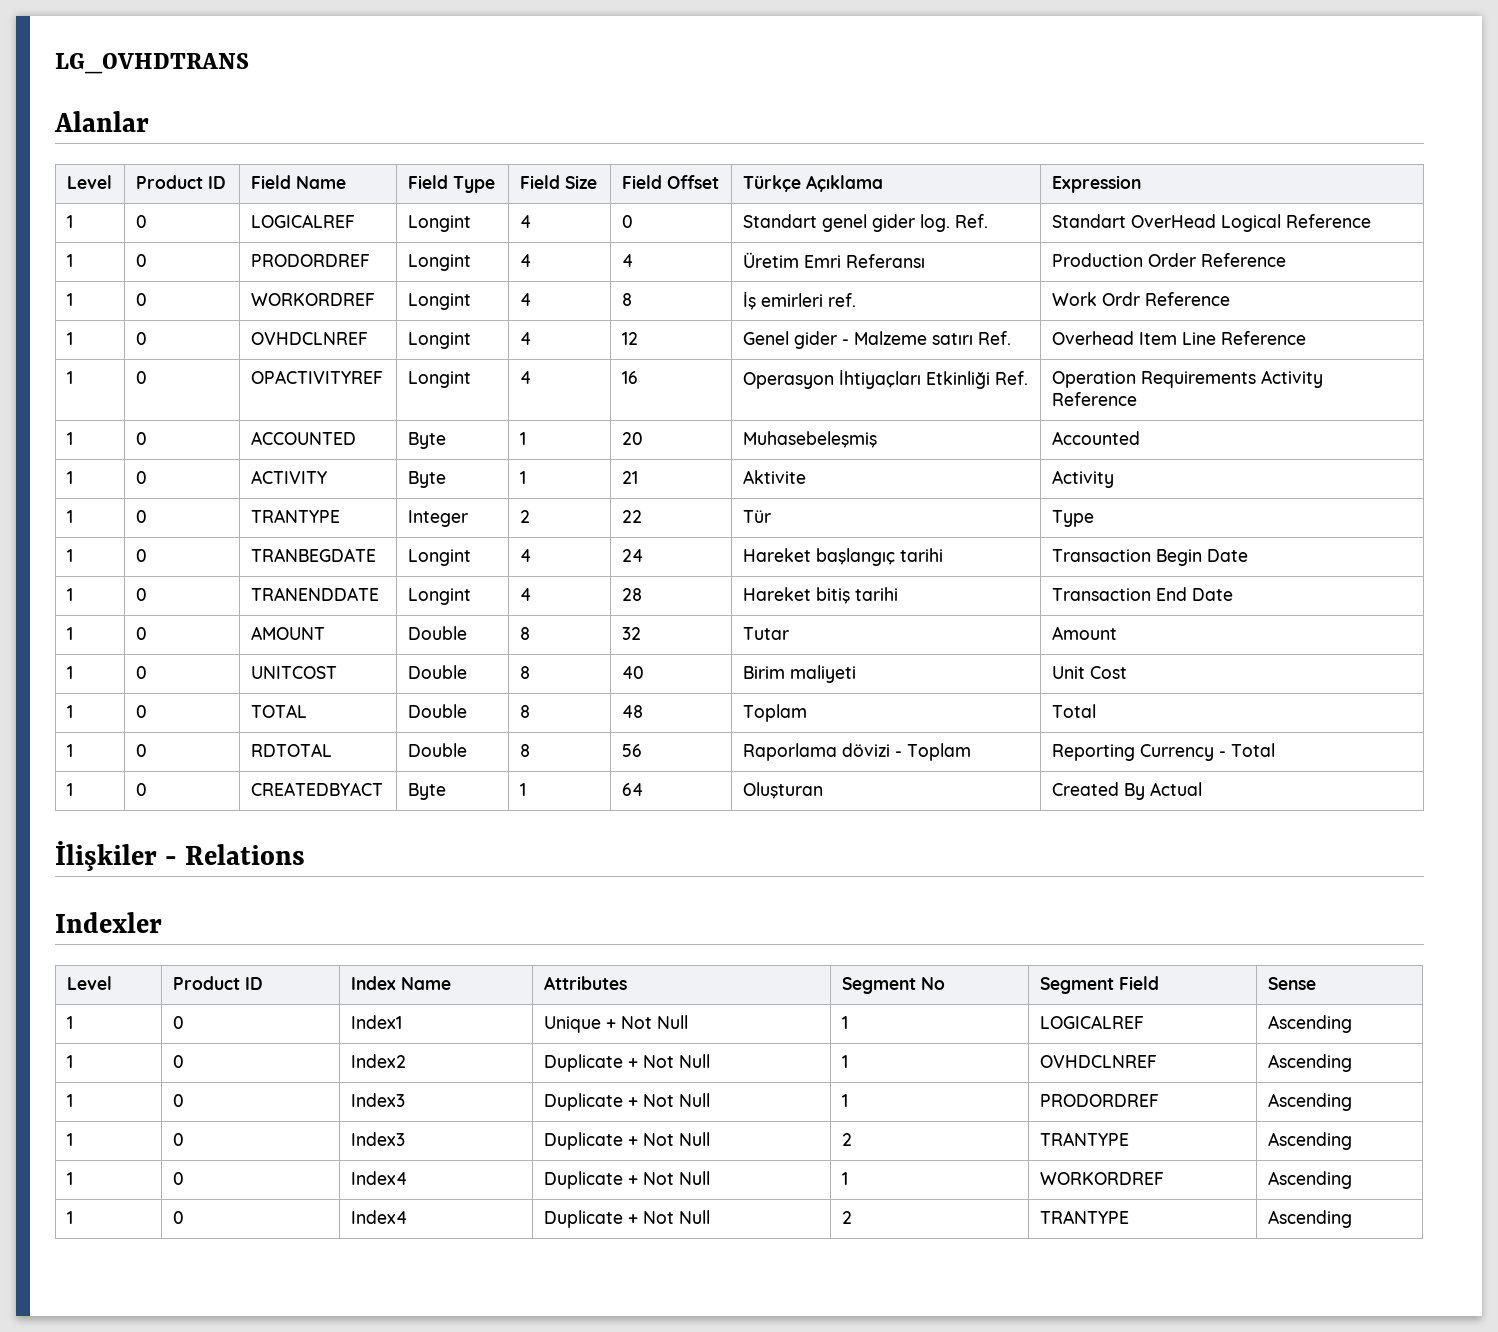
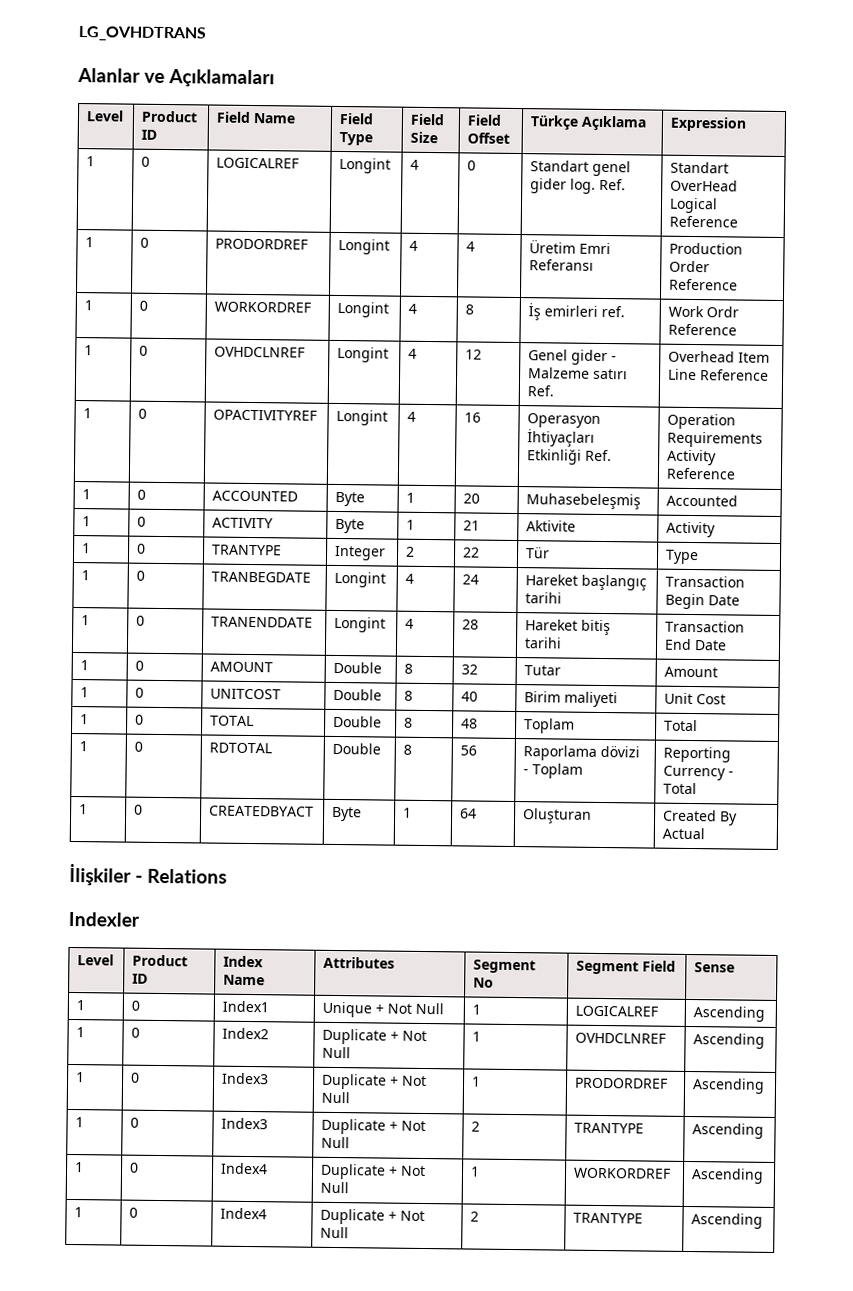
- Alanlar
+ Alanlar ve Açıklamaları

